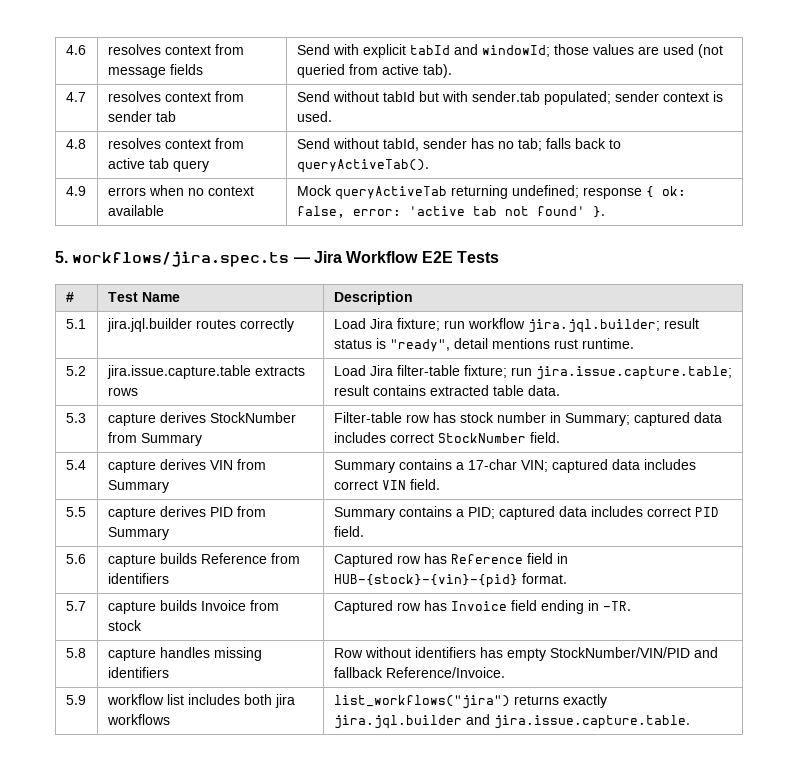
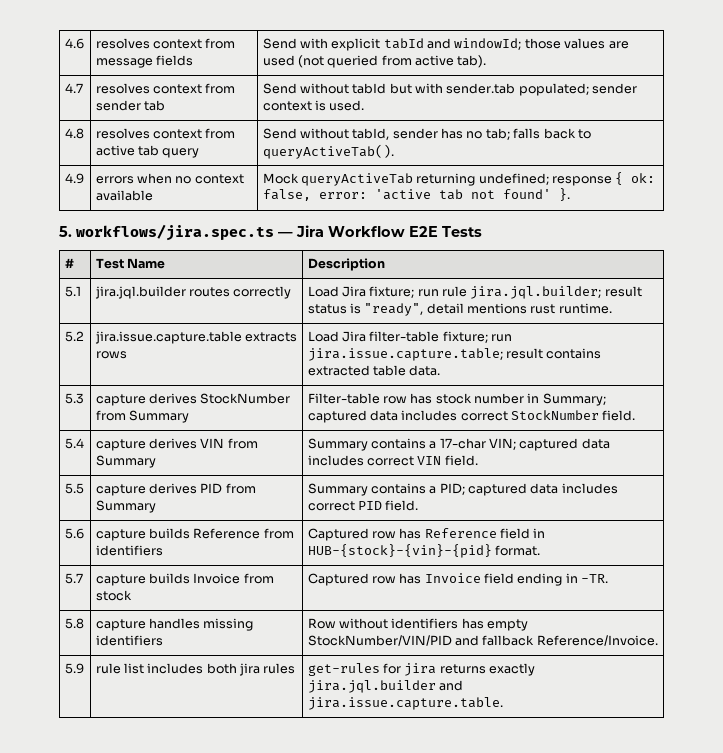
- 5.1 | jira.jql.builder routes correctly | Load Jira fixture; run workflow jira.jql.builder; result status is "ready", detail mentions rust runtime.
+ 5.1 | jira.jql.builder routes correctly | Load Jira fixture; run rule jira.jql.builder; result status is "ready", detail mentions rust runtime.
- 5.9 | workflow list includes both jira workflows | list_workflows("jira") returns exactly jira.jql.builder and jira.issue.capture.table.
+ 5.9 | rule list includes both jira rules | get-rules for jira returns exactly jira.jql.builder and jira.issue.capture.table.

